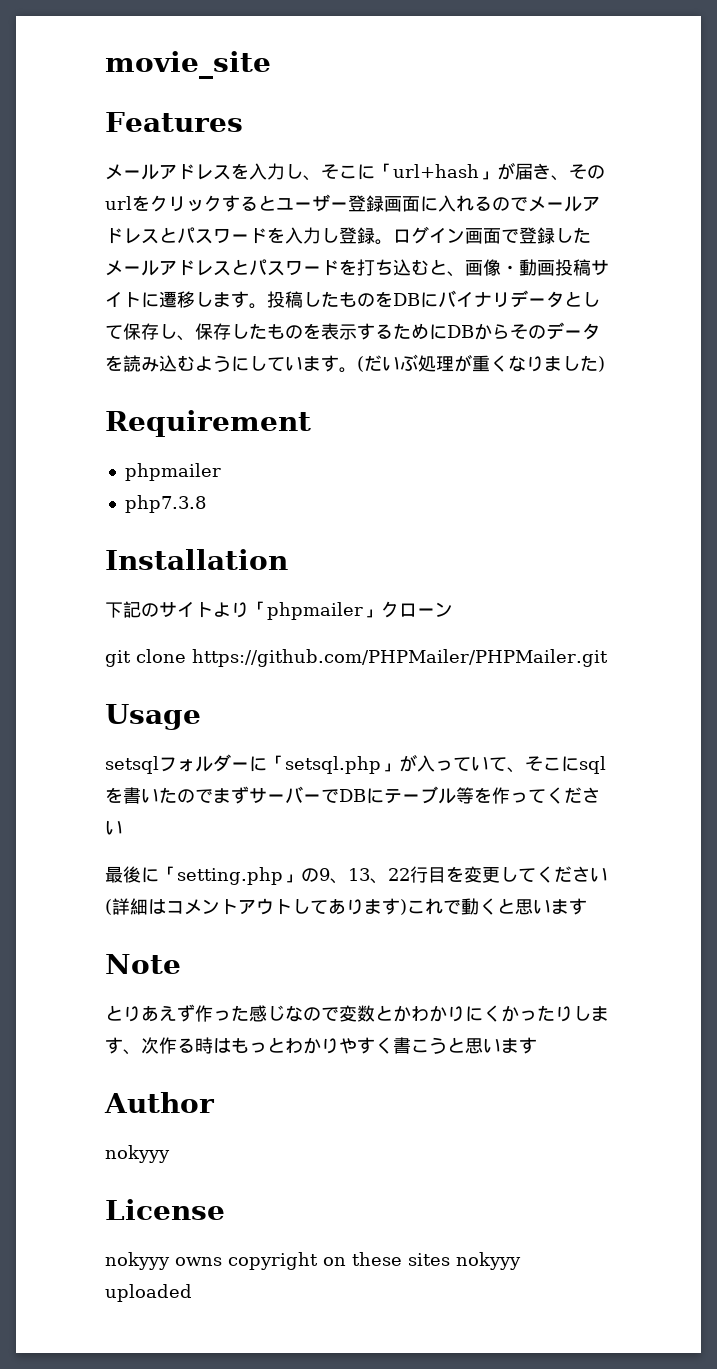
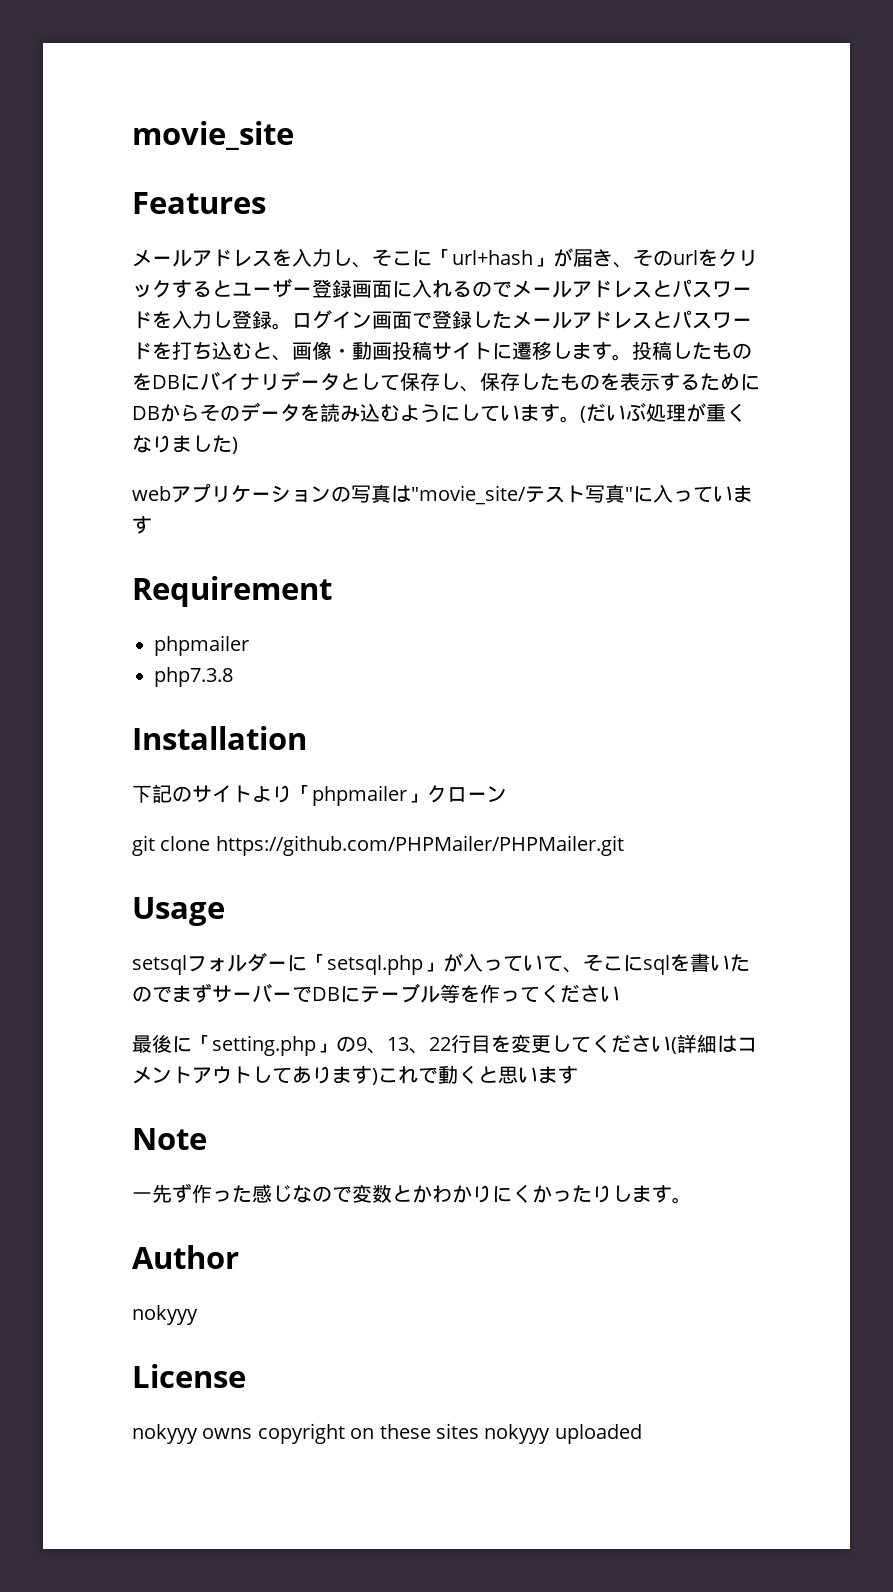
+ webアプリケーションの写真は"movie_site/テスト写真"に入っています
- とりあえず作った感じなので変数とかわかりにくかったりします、次作る時はもっとわかりやすく書こうと思います
+ 一先ず作った感じなので変数とかわかりにくかったりします。

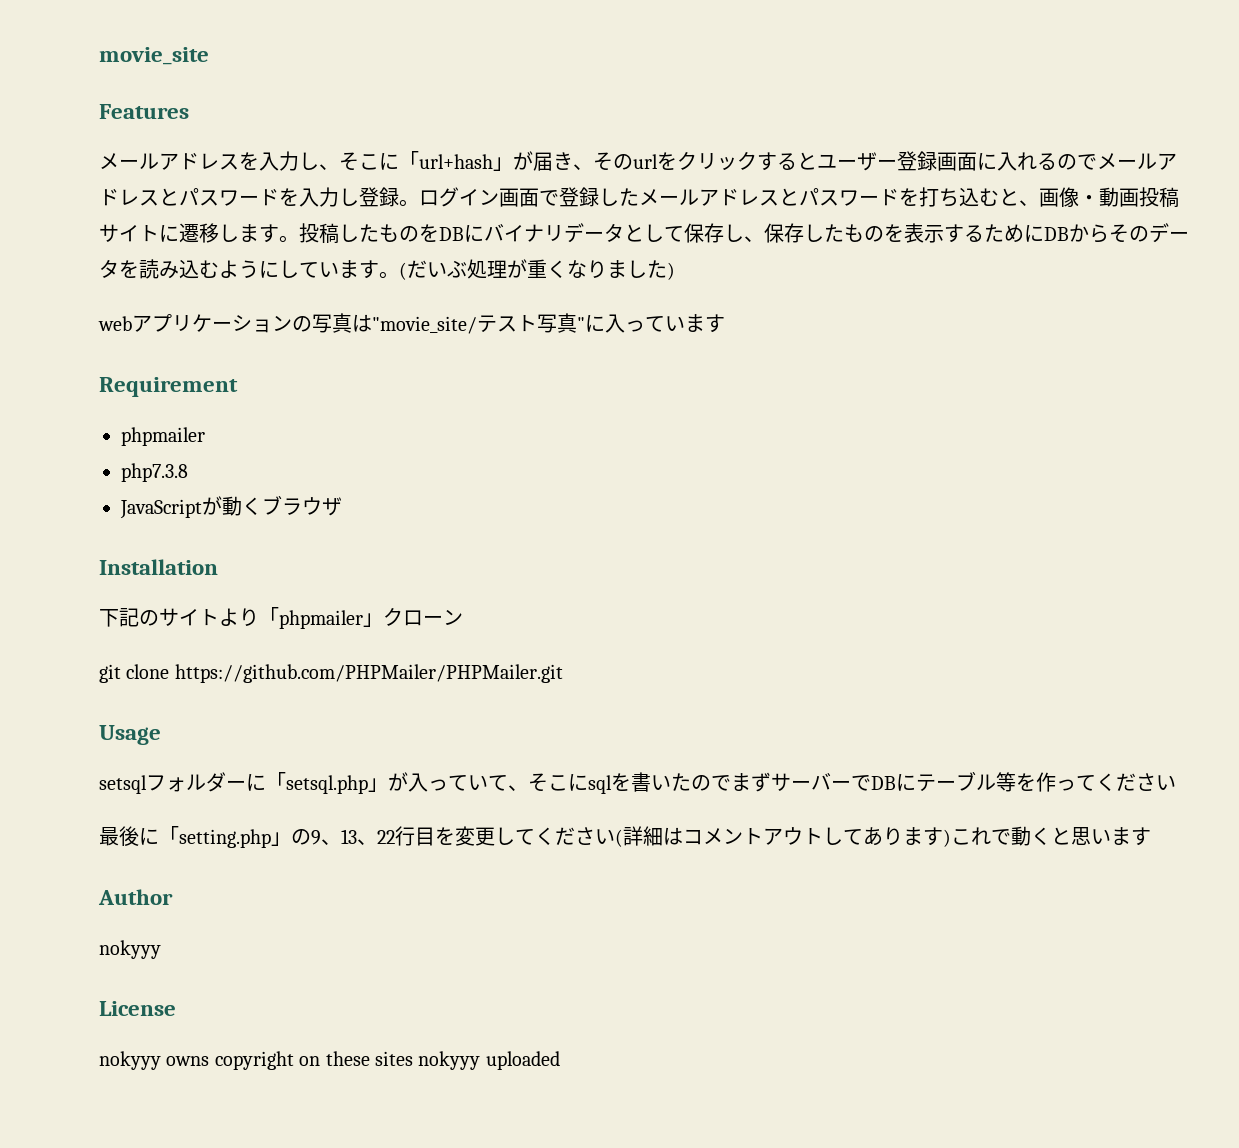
+ JavaScriptが動くブラウザ
- Note
- 一先ず作った感じなので変数とかわかりにくかったりします。

